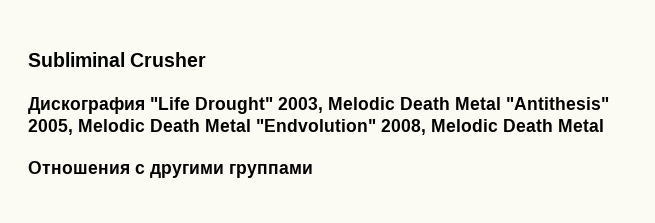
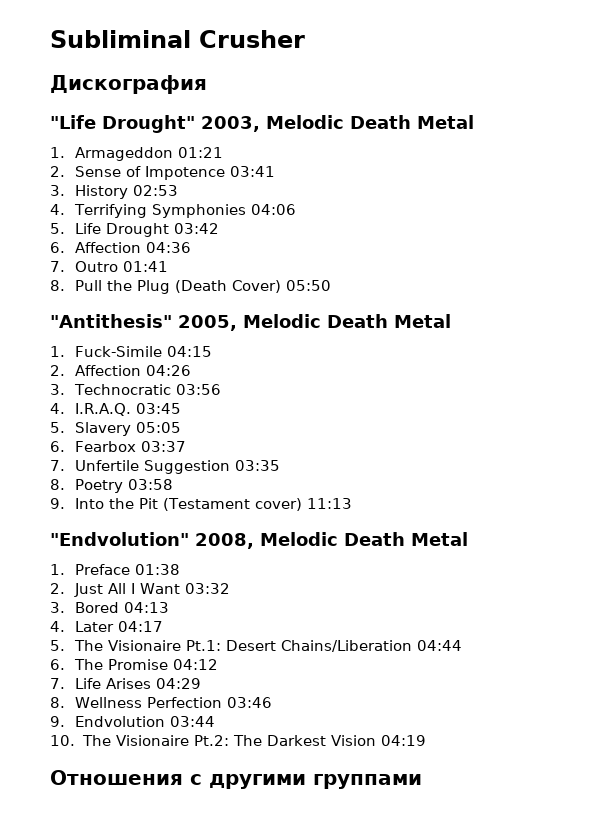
- Дискография "Life Drought" 2003, Melodic Death Metal "Antithesis" 2005, Melodic Death Metal "Endvolution" 2008, Melodic Death Metal
+ Дискография
+ "Life Drought" 2003, Melodic Death Metal
+ 1. Armageddon 01:21
+ 2. Sense of Impotence 03:41
+ 3. History 02:53
+ 4. Terrifying Symphonies 04:06
+ 5. Life Drought 03:42
+ 6. Affection 04:36
+ 7. Outro 01:41
+ 8. Pull the Plug (Death Cover) 05:50
+ "Antithesis" 2005, Melodic Death Metal
+ 1. Fuck-Simile 04:15
+ 2. Affection 04:26
+ 3. Technocratic 03:56
+ 4. I.R.A.Q. 03:45
+ 5. Slavery 05:05
+ 6. Fearbox 03:37
+ 7. Unfertile Suggestion 03:35
+ 8. Poetry 03:58
+ 9. Into the Pit (Testament cover) 11:13
+ "Endvolution" 2008, Melodic Death Metal
+ 1. Preface 01:38
+ 2. Just All I Want 03:32
+ 3. Bored 04:13
+ 4. Later 04:17
+ 5. The Visionaire Pt.1: Desert Chains/Liberation 04:44
+ 6. The Promise 04:12
+ 7. Life Arises 04:29
+ 8. Wellness Perfection 03:46
+ 9. Endvolution 03:44
+ 10. The Visionaire Pt.2: The Darkest Vision 04:19

